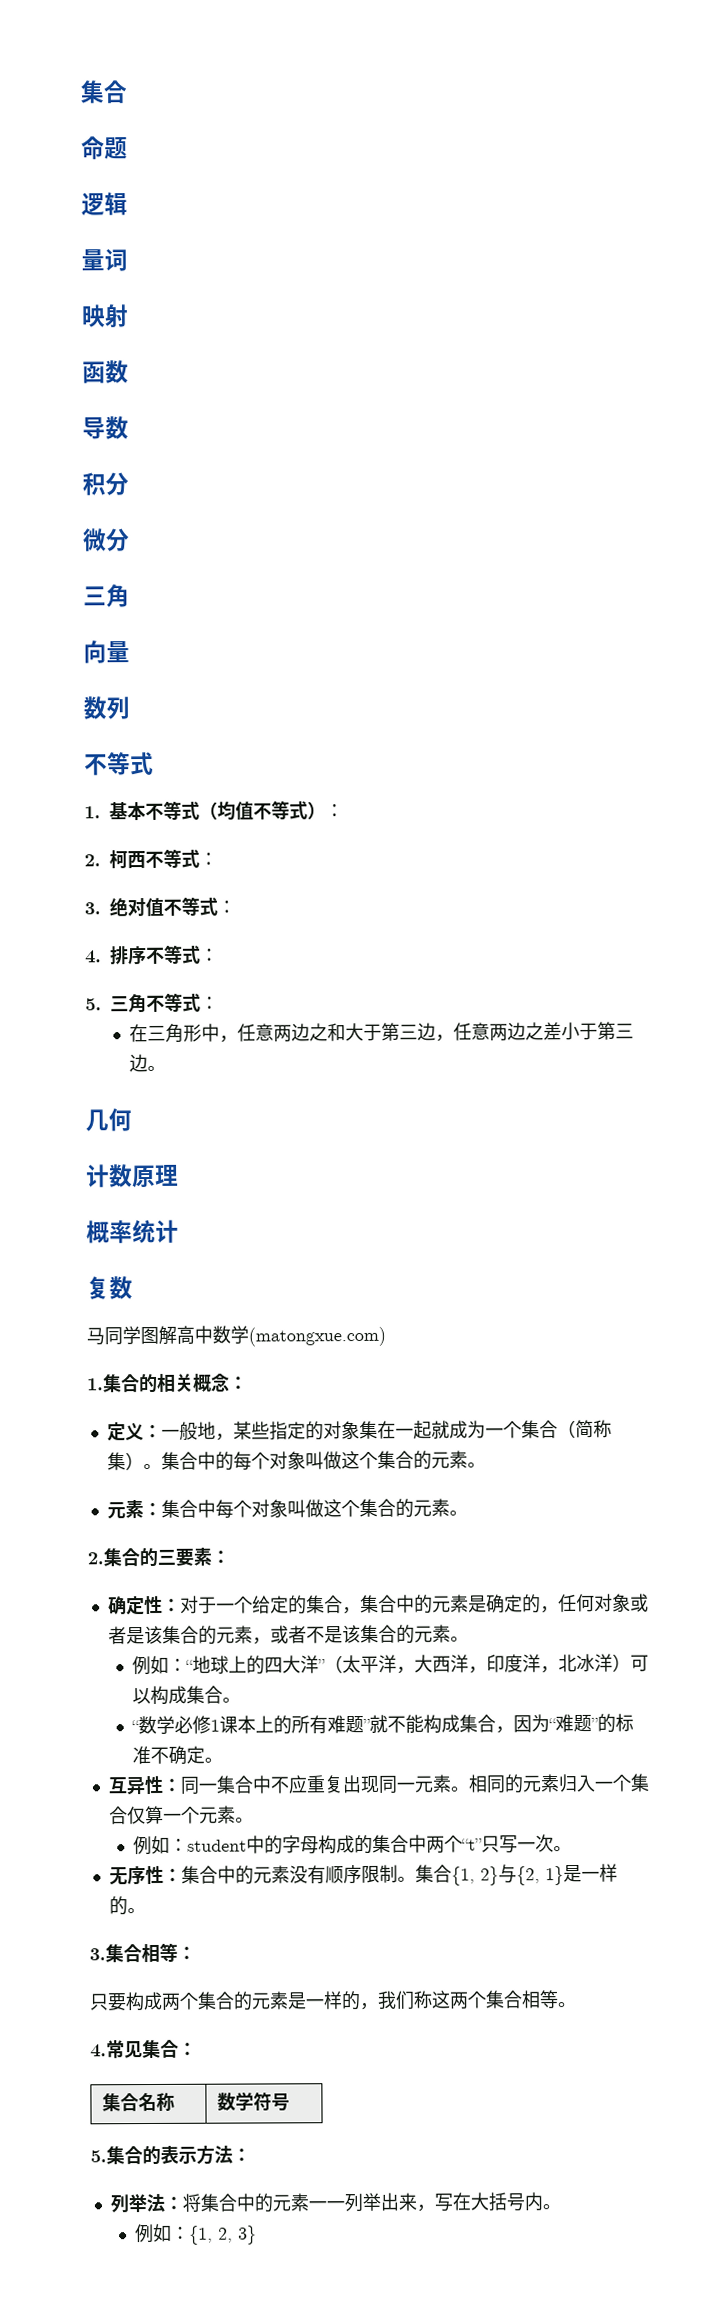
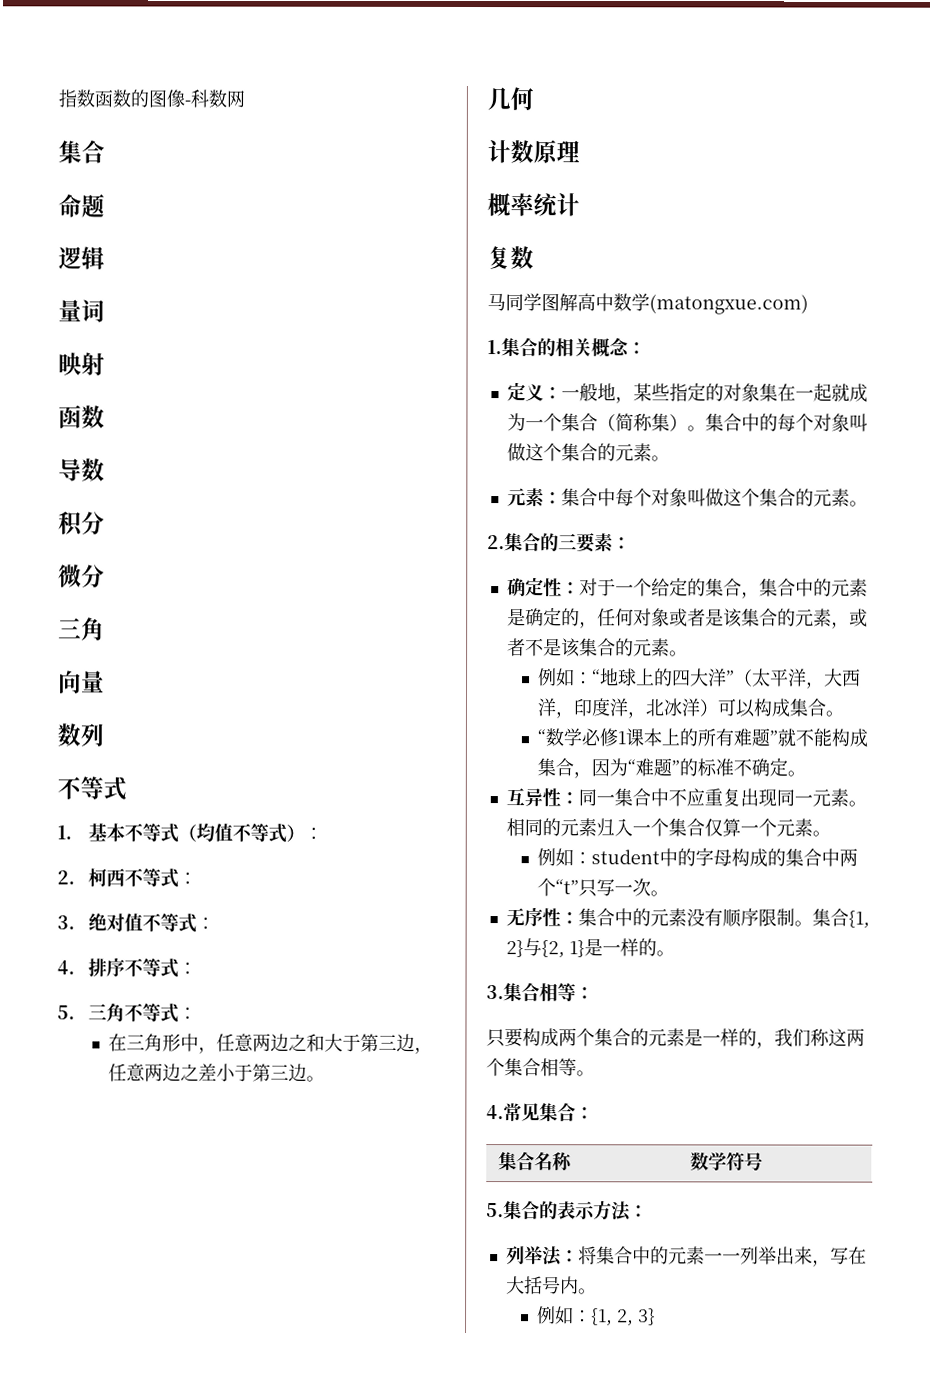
+ 指数函数的图像-科数网

